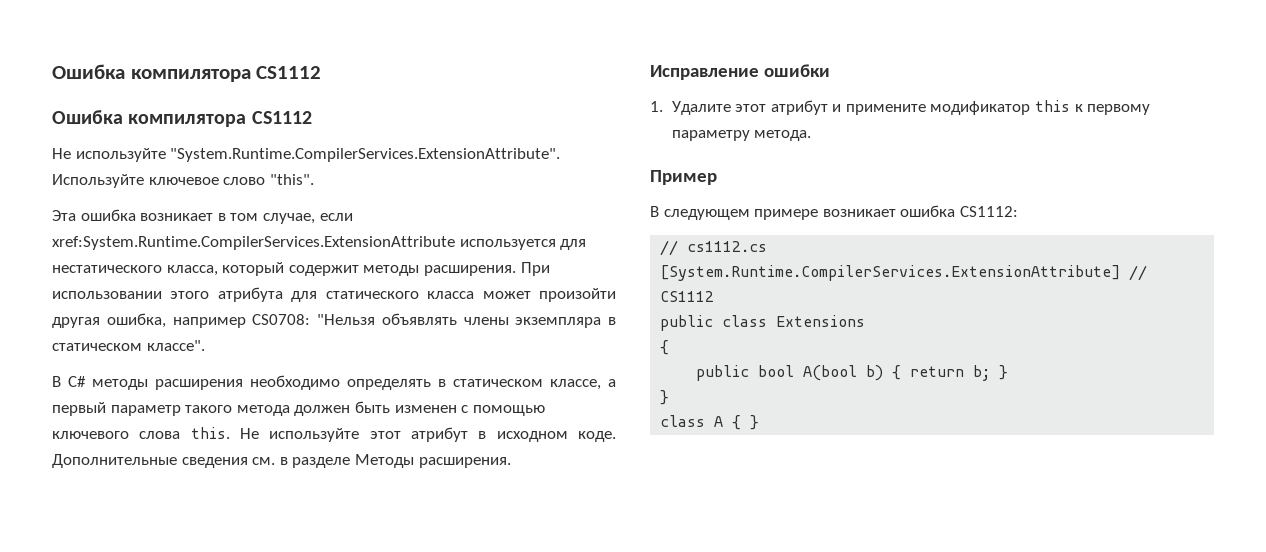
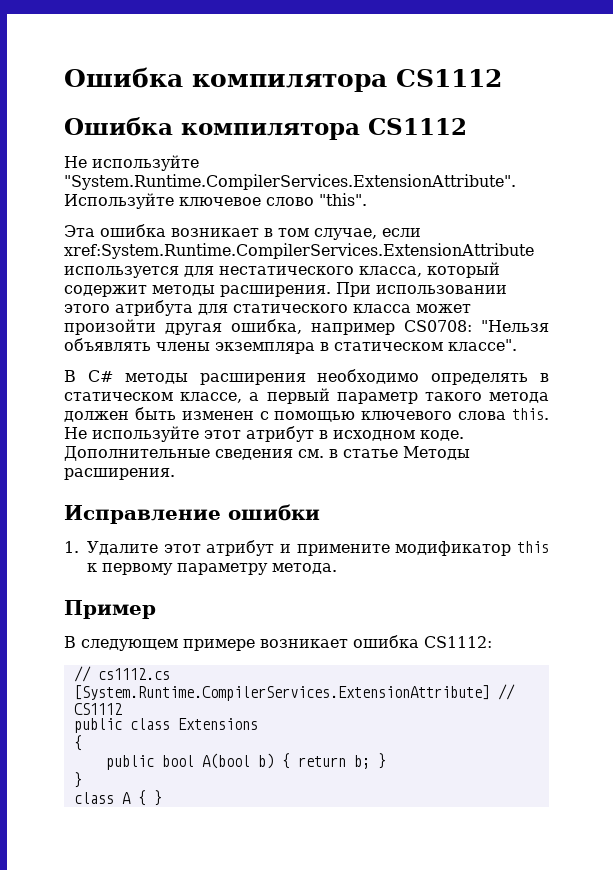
- Дополнительные сведения см. в разделе Методы расширения.
+ Дополнительные сведения см. в статье Методы расширения.

